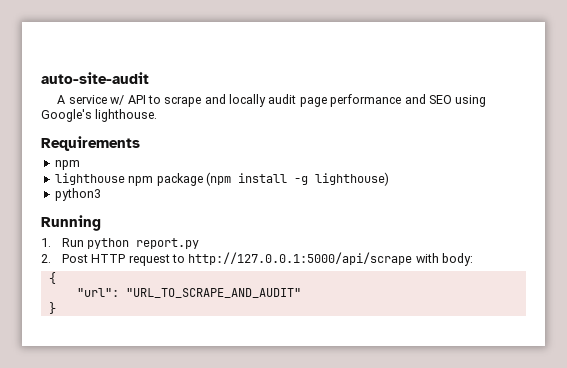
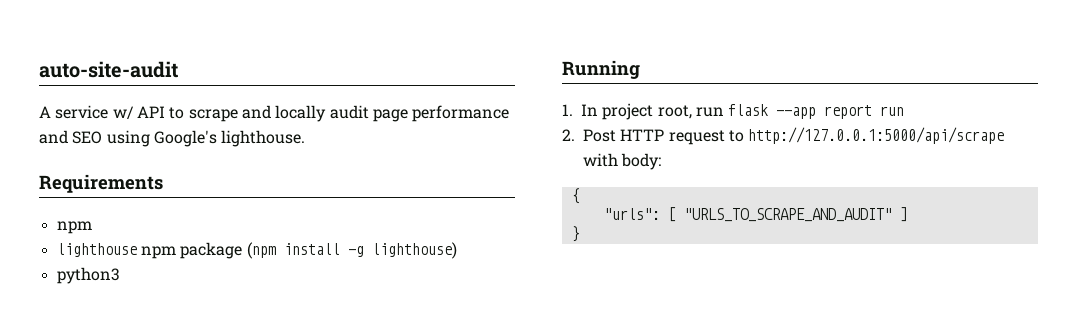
- 1. Run python report.py
+ 1. In project root, run flask --app report run
- "url": "URL_TO_SCRAPE_AND_AUDIT"
+ "urls": [ "URLS_TO_SCRAPE_AND_AUDIT" ]

